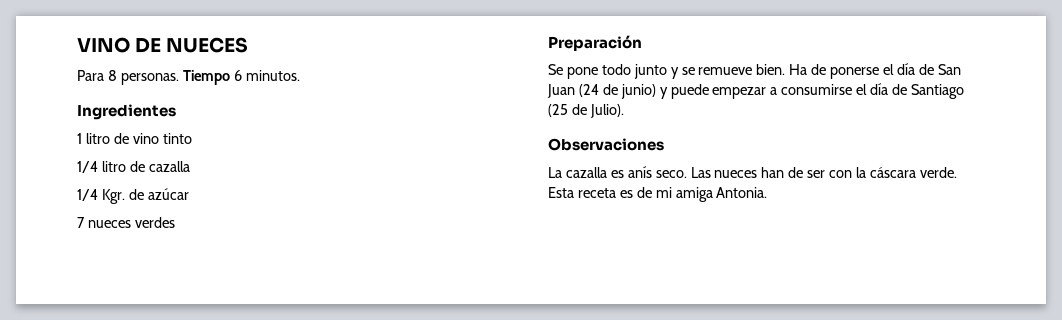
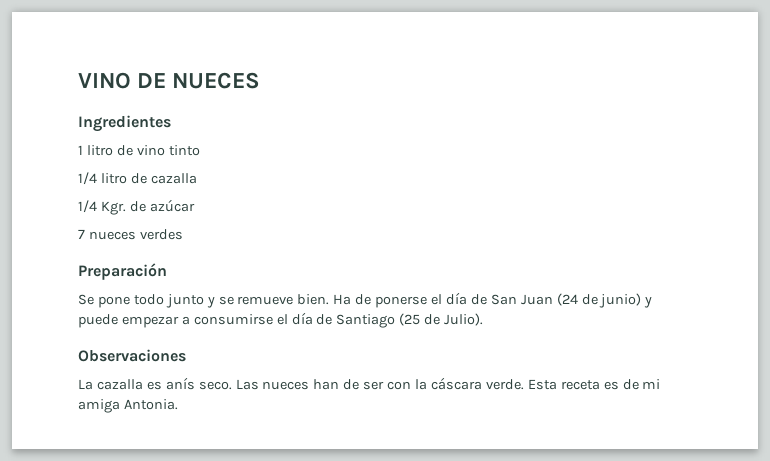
- Para 8 personas. Tiempo 6 minutos.

